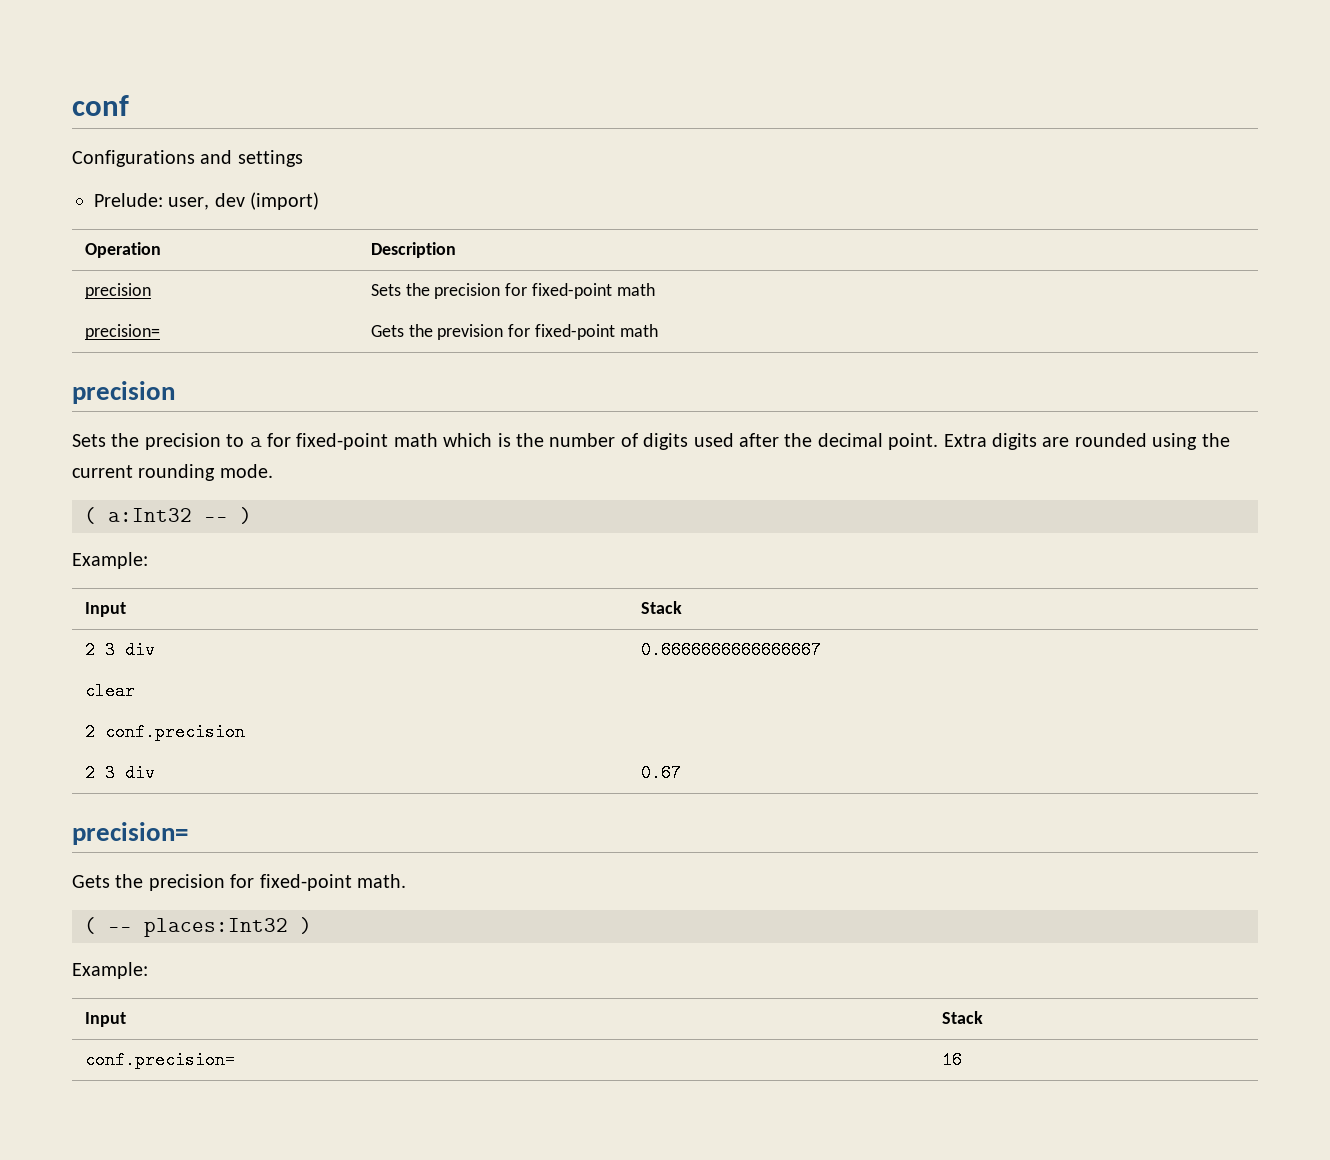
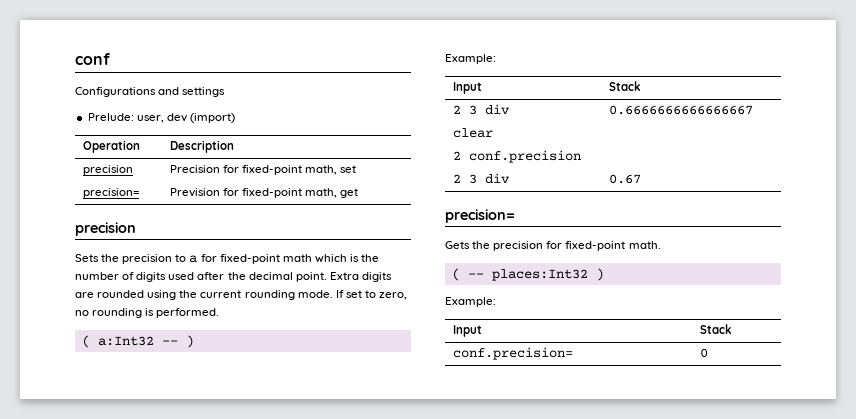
- precision | Sets the precision for fixed-point math
- precision= | Gets the prevision for fixed-point math
+ precision | Precision for fixed-point math, set
+ precision= | Prevision for fixed-point math, get
+ If set to zero, no rounding is performed.
- conf.precision= | 16
+ conf.precision= | 0

